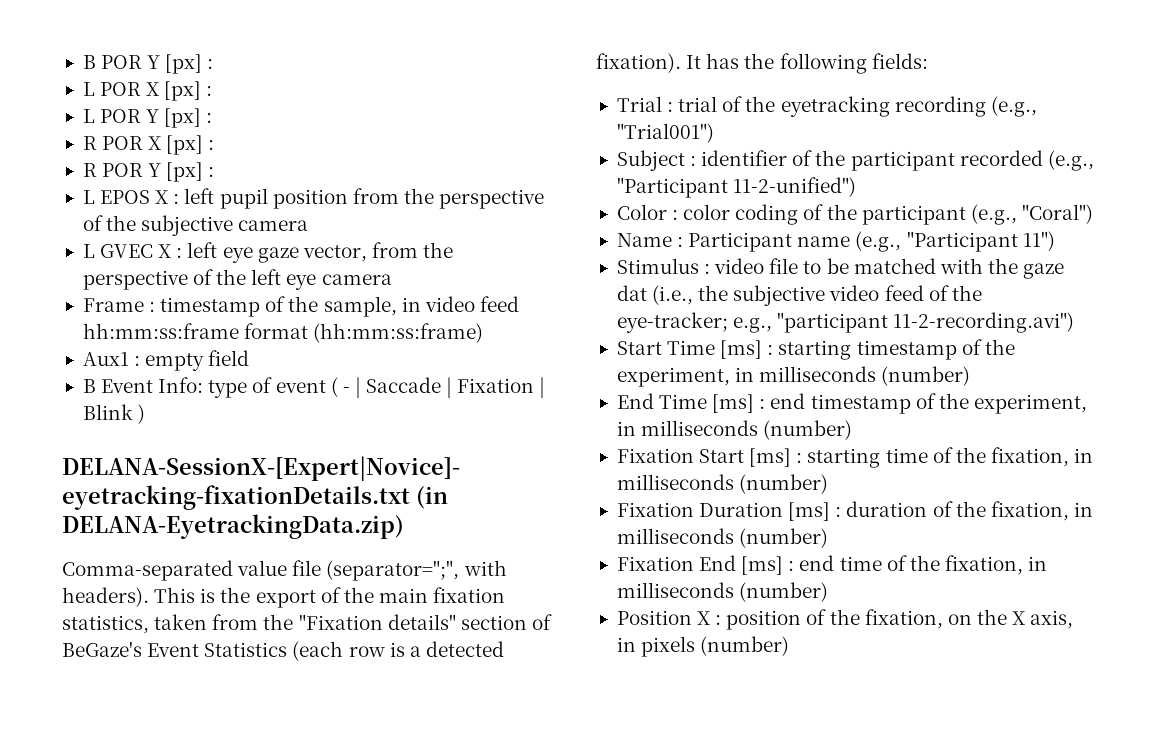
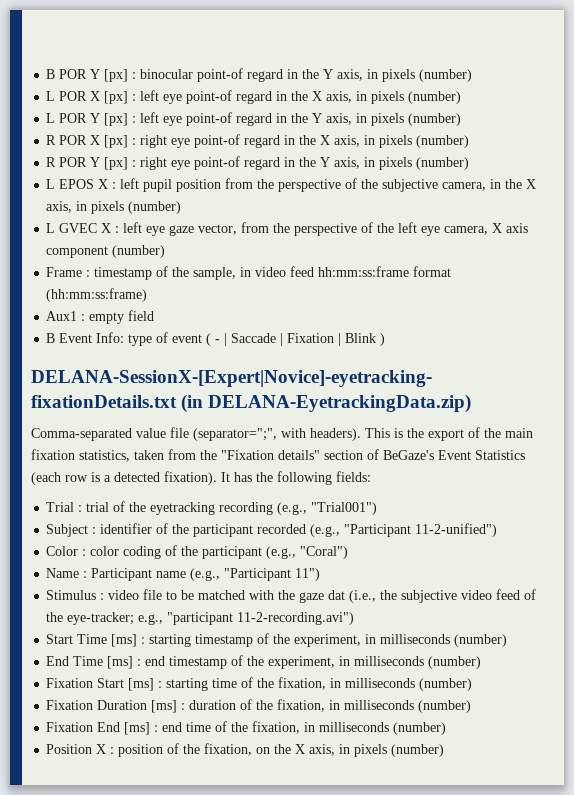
- B POR Y [px] :
+ B POR Y [px] : binocular point-of regard in the Y axis, in pixels (number)
- L POR X [px] :
+ L POR X [px] : left eye point-of regard in the X axis, in pixels (number)
- L POR Y [px] :
+ L POR Y [px] : left eye point-of regard in the Y axis, in pixels (number)
- R POR X [px] :
+ R POR X [px] : right eye point-of regard in the X axis, in pixels (number)
- R POR Y [px] :
+ R POR Y [px] : right eye point-of regard in the Y axis, in pixels (number)
- L EPOS X : left pupil position from the perspective of the subjective camera
+ L EPOS X : left pupil position from the perspective of the subjective camera, in the X axis, in pixels (number)
- L GVEC X : left eye gaze vector, from the perspective of the left eye camera
+ L GVEC X : left eye gaze vector, from the perspective of the left eye camera, X axis component (number)

